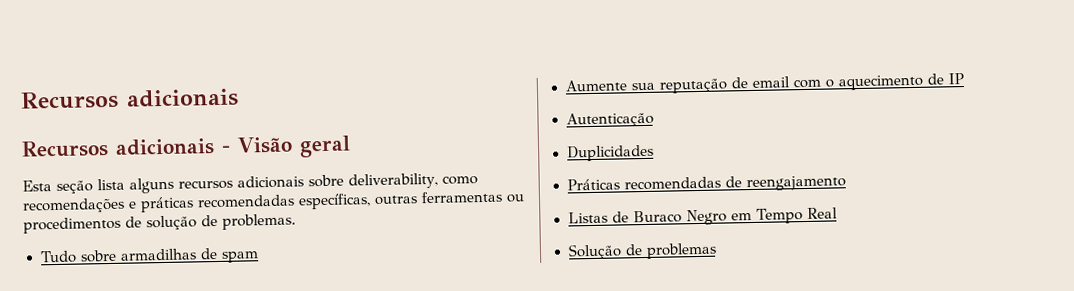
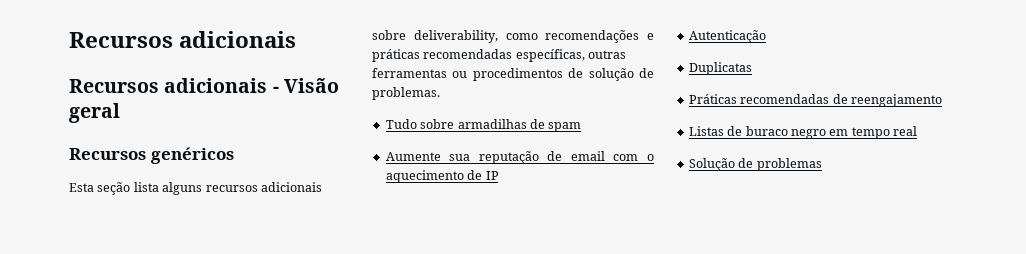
+ Recursos genéricos
- Duplicidades
+ Duplicatas
- Listas de Buraco Negro em Tempo Real
+ Listas de buraco negro em tempo real

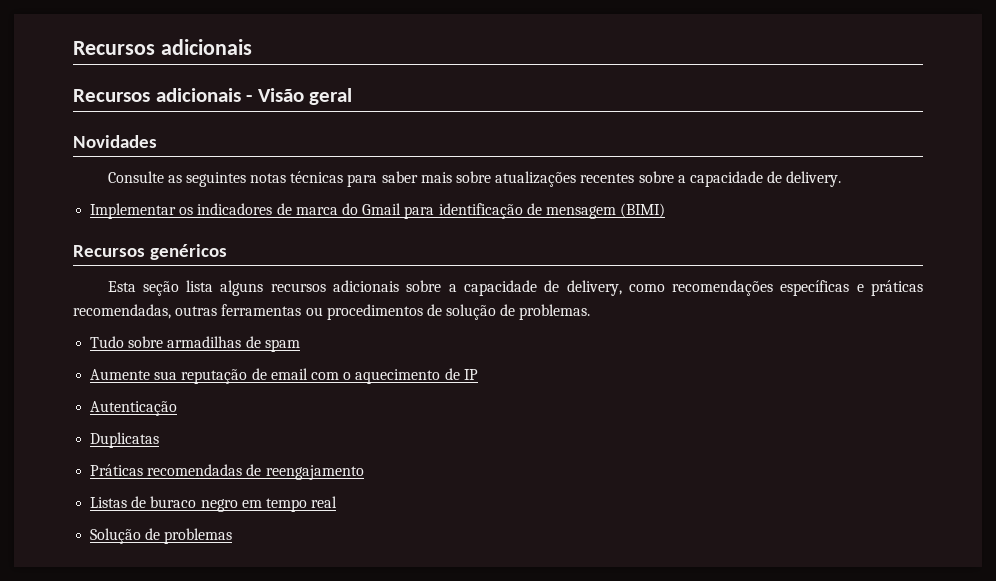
+ Novidades
+ Consulte as seguintes notas técnicas para saber mais sobre atualizações recentes sobre a capacidade de delivery.
+ Implementar os indicadores de marca do Gmail para identificação de mensagem (BIMI)
- Esta seção lista alguns recursos adicionais sobre deliverability, como recomendações e práticas recomendadas específicas, outras ferramentas ou procedimentos de solução de problemas.
+ Esta seção lista alguns recursos adicionais sobre a capacidade de delivery, como recomendações específicas e práticas recomendadas, outras ferramentas ou procedimentos de solução de problemas.

